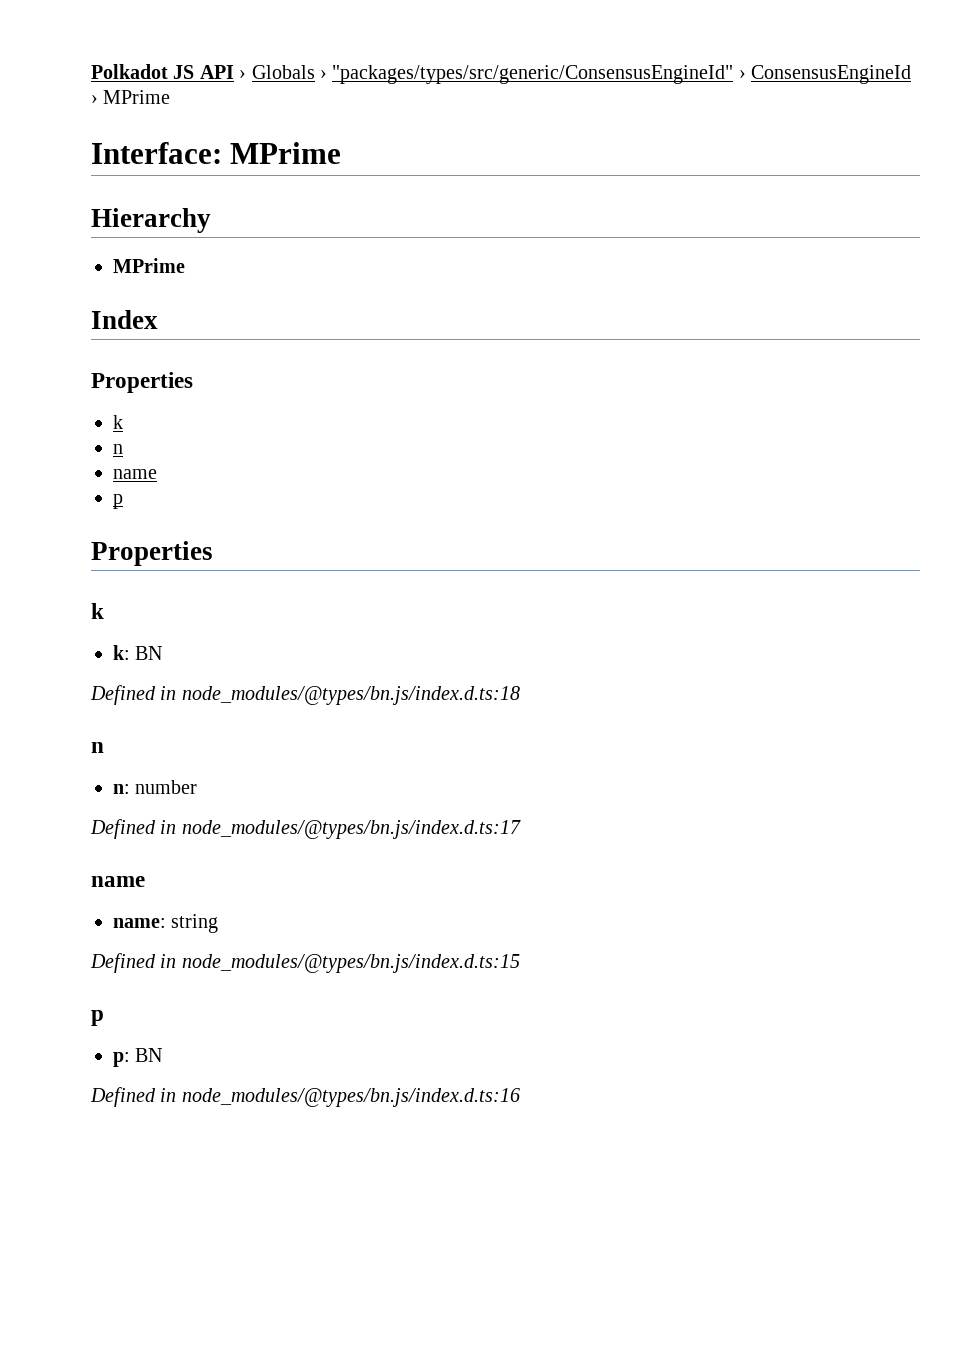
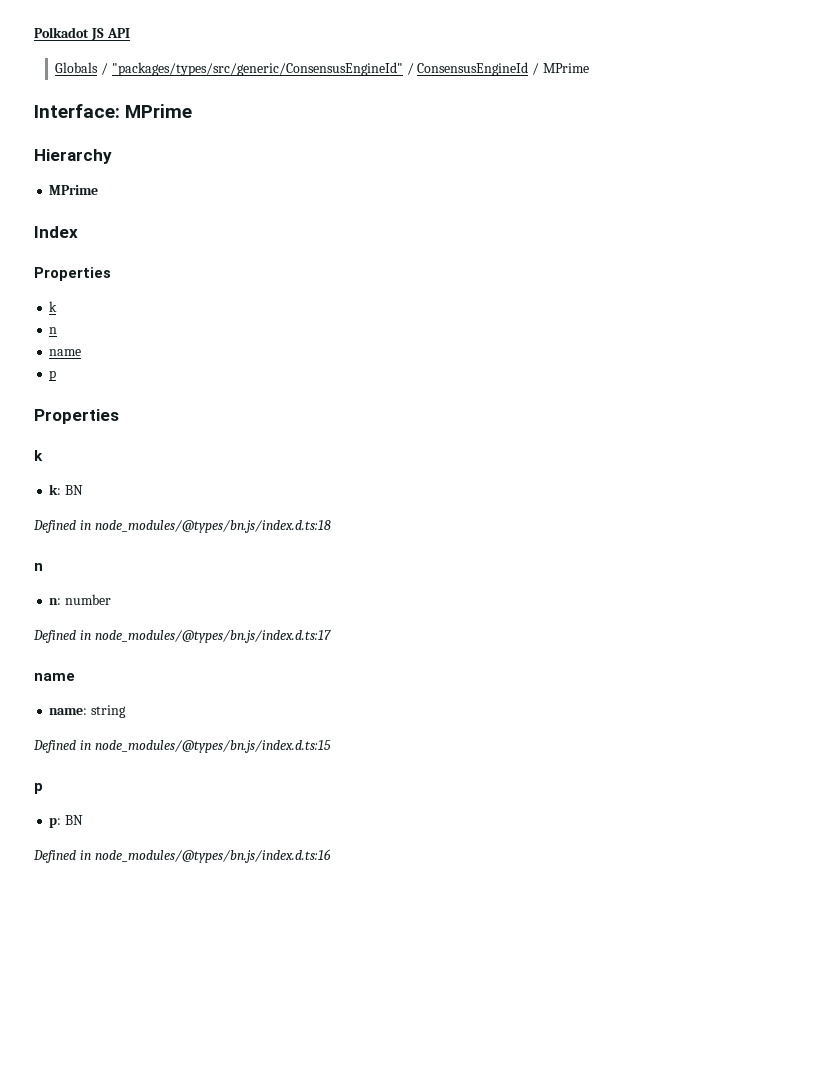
- Polkadot JS API › Globals › "packages/types/src/generic/ConsensusEngineId" › ConsensusEngineId › MPrime
+ Polkadot JS API
+ Globals / "packages/types/src/generic/ConsensusEngineId" / ConsensusEngineId / MPrime

